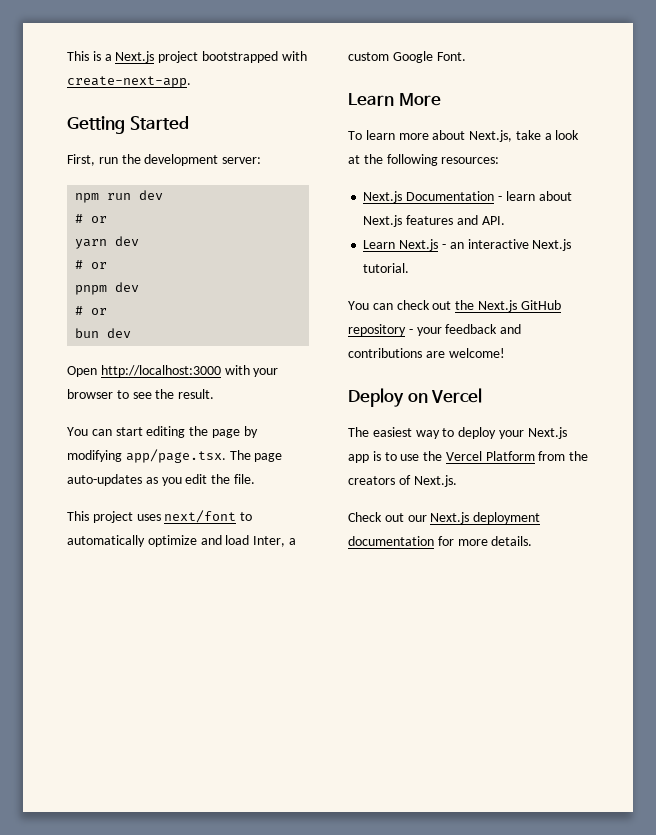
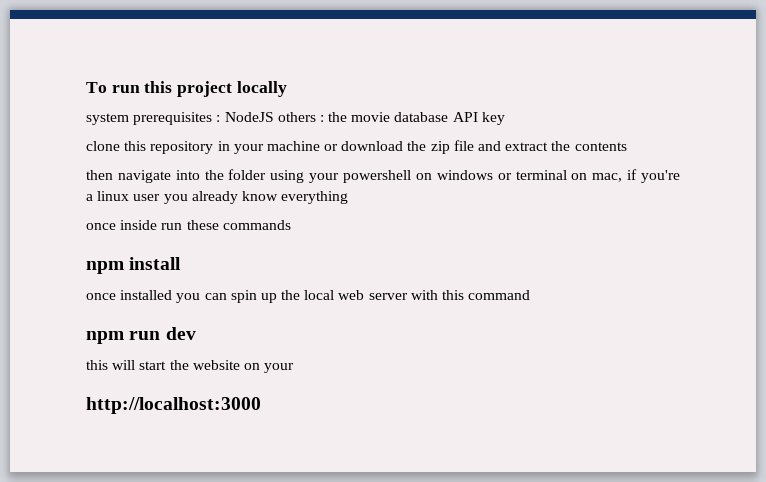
- This is a Next.js project bootstrapped with create-next-app.
- Getting Started
- First, run the development server:
+ To run this project locally
+ system prerequisites : NodeJS others : the movie database API key
+ clone this repository in your machine or download the zip file and extract the contents
+ then navigate into the folder using your powershell on windows or terminal on mac, if you're a linux user you already know everything
+ once inside run these commands
+ npm install
+ once installed you can spin up the local web server with this command
  npm run dev
- # or
- yarn dev
- # or
- pnpm dev
- # or
- bun dev
- Open http://localhost:3000 with your browser to see the result.
- You can start editing the page by modifying app/page.tsx. The page auto-updates as you edit the file.
- This project uses next/font to automatically optimize and load Inter, a custom Google Font.
- Learn More
- To learn more about Next.js, take a look at the following resources:
- Next.js Documentation - learn about Next.js features and API.
- Learn Next.js - an interactive Next.js tutorial.
- You can check out the Next.js GitHub repository - your feedback and contributions are welcome!
- Deploy on Vercel
- The easiest way to deploy your Next.js app is to use the Vercel Platform from the creators of Next.js.
- Check out our Next.js deployment documentation for more details.
+ this will start the website on your
+ http://localhost:3000

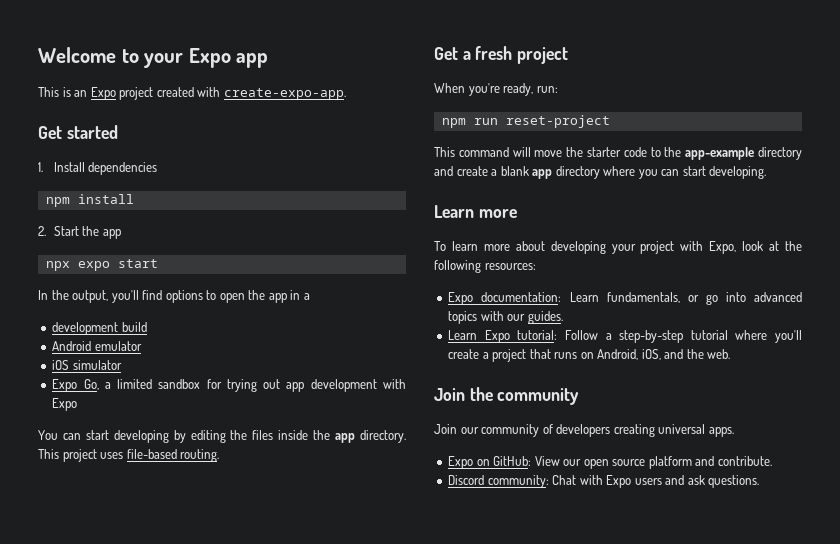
- To run this project locally
- system prerequisites : NodeJS others : the movie database API key
- clone this repository in your machine or download the zip file and extract the contents
- then navigate into the folder using your powershell on windows or terminal on mac, if you're a linux user you already know everything
- once inside run these commands
+ Welcome to your Expo app
+ This is an Expo project created with create-expo-app.
+ Get started
+ 1. Install dependencies
  npm install
- once installed you can spin up the local web server with this command
- npm run dev
- this will start the website on your
- http://localhost:3000
+ 2. Start the app
+ npx expo start
+ In the output, you'll find options to open the app in a
+ development build
+ Android emulator
+ iOS simulator
+ Expo Go, a limited sandbox for trying out app development with Expo
+ You can start developing by editing the files inside the app directory. This project uses file-based routing.
+ Get a fresh project
+ When you're ready, run:
+ npm run reset-project
+ This command will move the starter code to the app-example directory and create a blank app directory where you can start developing.
+ Learn more
+ To learn more about developing your project with Expo, look at the following resources:
+ Expo documentation: Learn fundamentals, or go into advanced topics with our guides.
+ Learn Expo tutorial: Follow a step-by-step tutorial where you'll create a project that runs on Android, iOS, and the web.
+ Join the community
+ Join our community of developers creating universal apps.
+ Expo on GitHub: View our open source platform and contribute.
+ Discord community: Chat with Expo users and ask questions.

